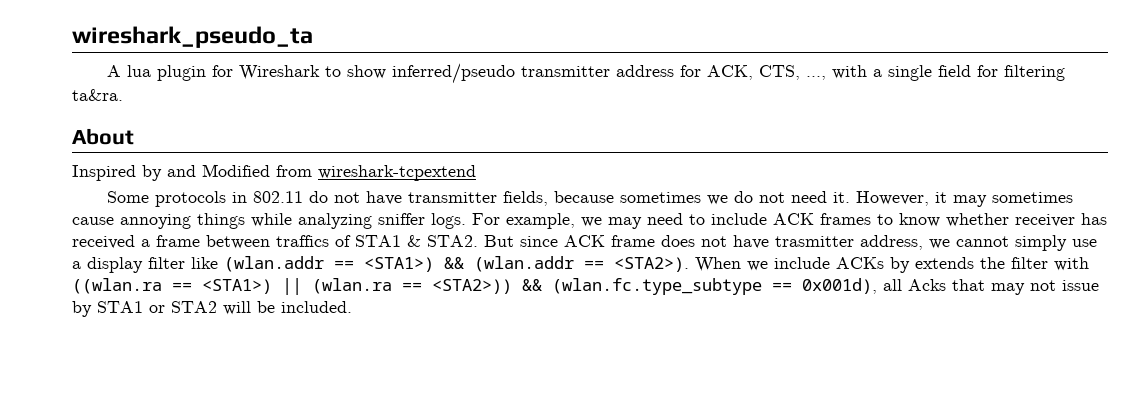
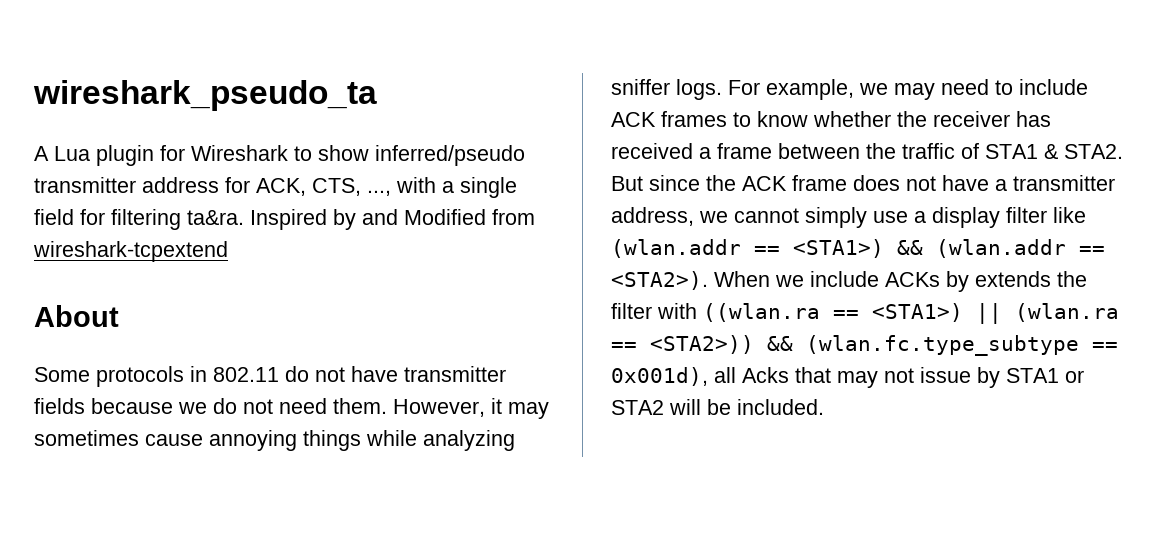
- A lua plugin for Wireshark to show inferred/pseudo transmitter address for ACK, CTS, ..., with a single field for filtering ta&ra.
- About
- Inspired by and Modified from wireshark-tcpextend
+ A Lua plugin for Wireshark to show inferred/pseudo transmitter address for ACK, CTS, ..., with a single field for filtering ta&ra. Inspired by and Modified from wireshark-tcpextend
+ About
- Some protocols in 802.11 do not have transmitter fields, because sometimes we do not need it.
+ Some protocols in 802.11 do not have transmitter fields because we do not need them.
- For example, we may need to include ACK frames to know whether receiver has received a frame between traffics of STA1 & STA2.
+ For example, we may need to include ACK frames to know whether the receiver has received a frame between the traffic of STA1 & STA2.
- But since ACK frame does not have trasmitter address, we cannot simply use a display filter like (wlan.addr == <STA1>) && (wlan.addr == <STA2>).
+ But since the ACK frame does not have a transmitter address, we cannot simply use a display filter like (wlan.addr == <STA1>) && (wlan.addr == <STA2>).

